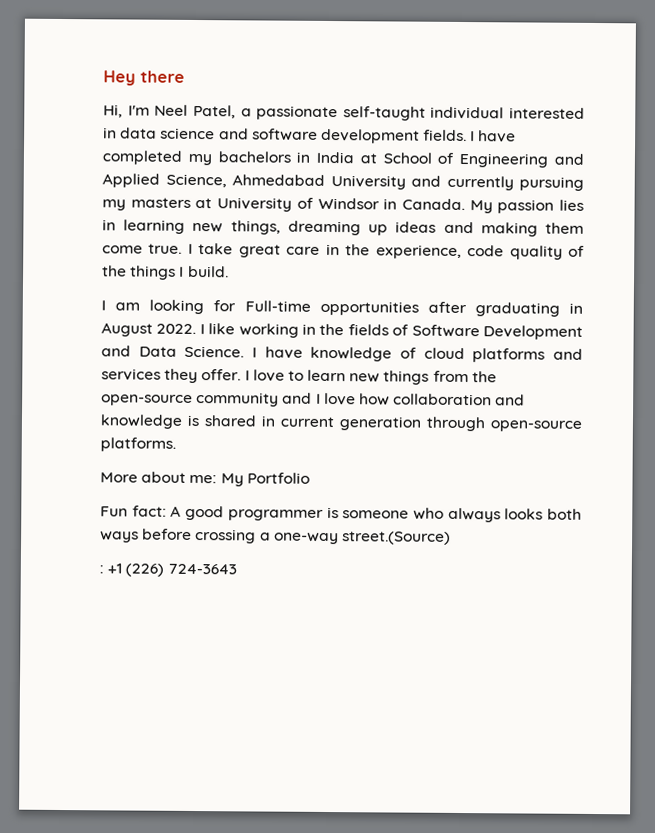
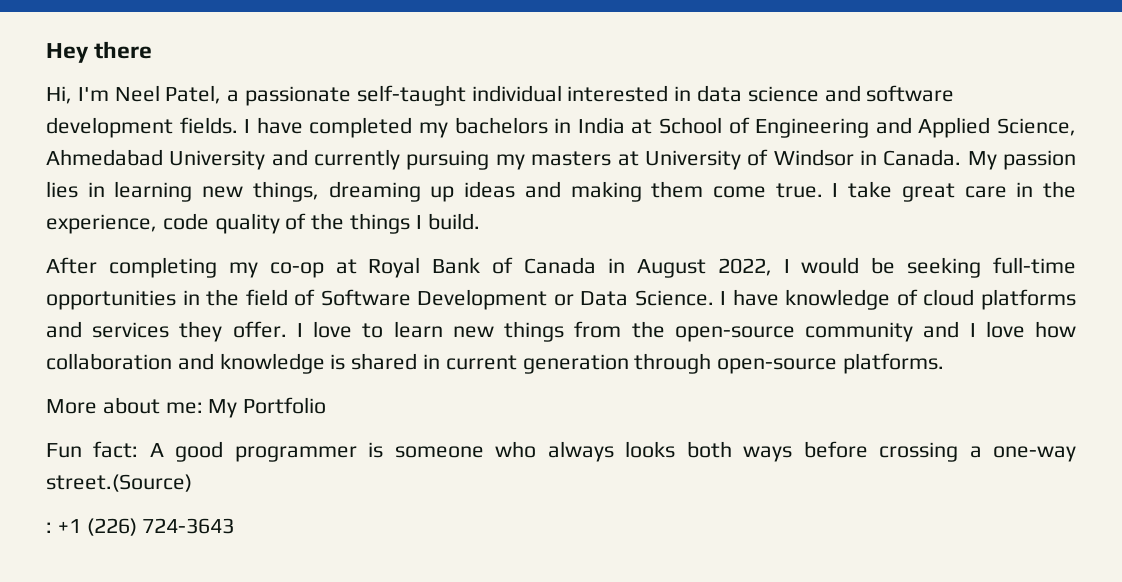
- I am looking for Full-time opportunities after graduating in August 2022. I like working in the fields of Software Development and Data Science.
+ After completing my co-op at Royal Bank of Canada in August 2022, I would be seeking full-time opportunities in the field of Software Development or Data Science.

